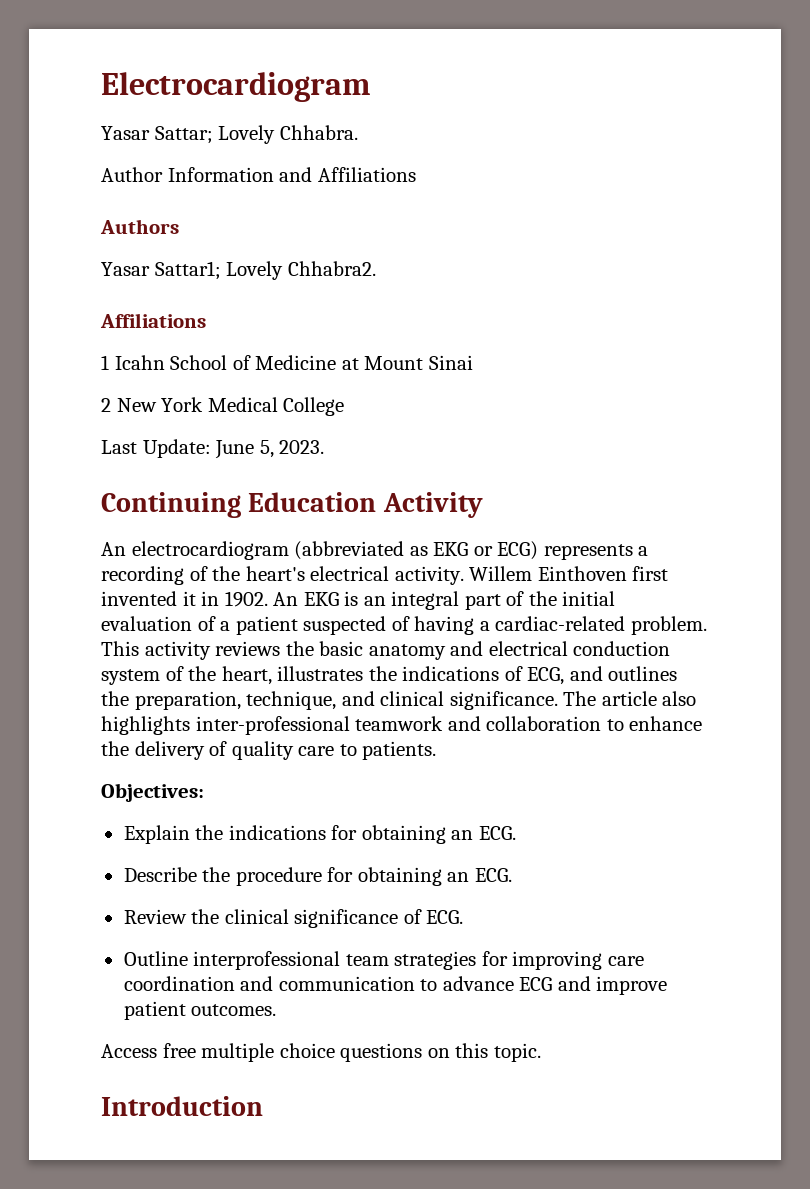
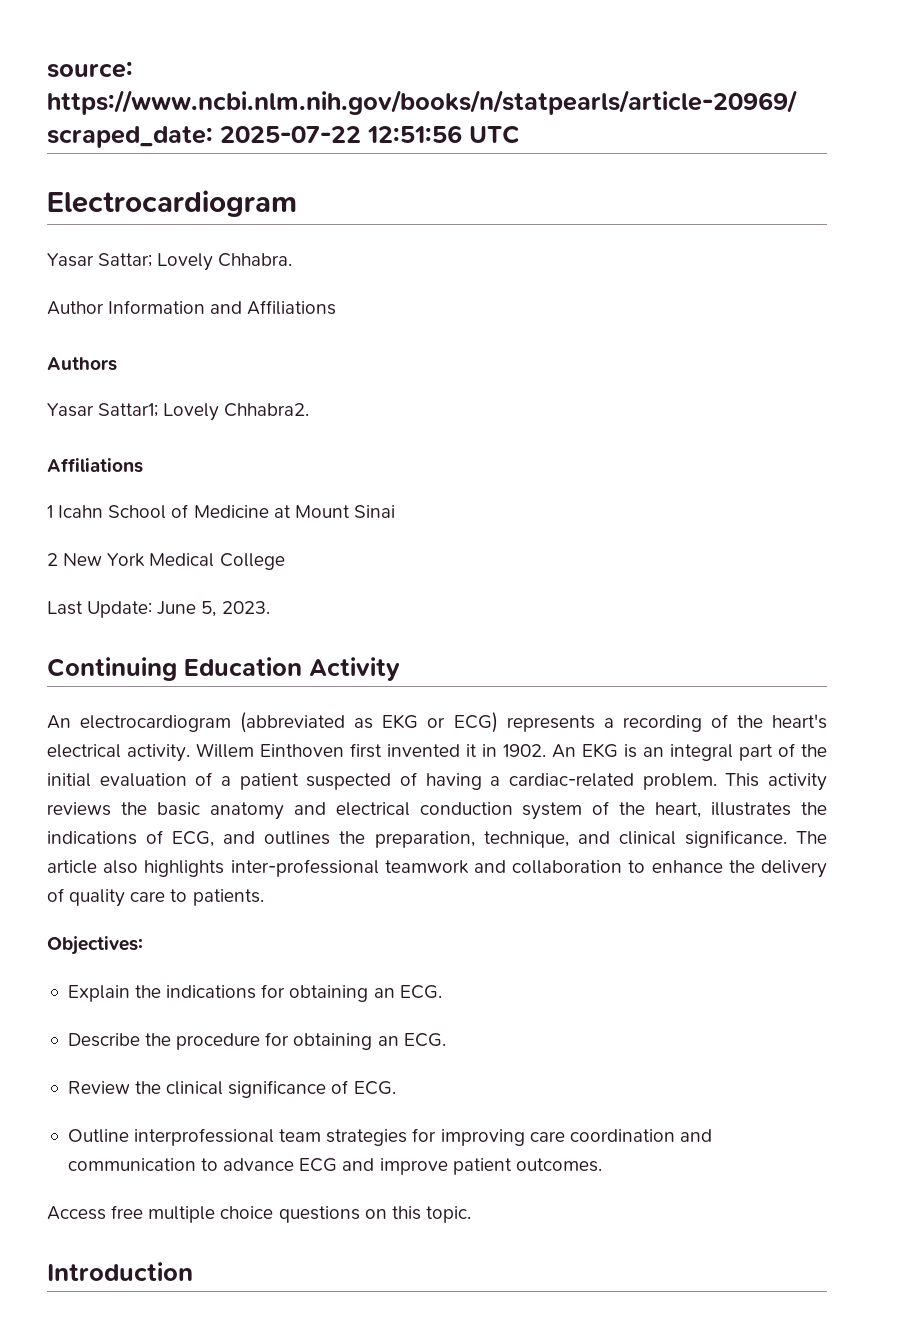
+ source: https://www.ncbi.nlm.nih.gov/books/n/statpearls/article-20969/ scraped_date: 2025-07-22 12:51:56 UTC

